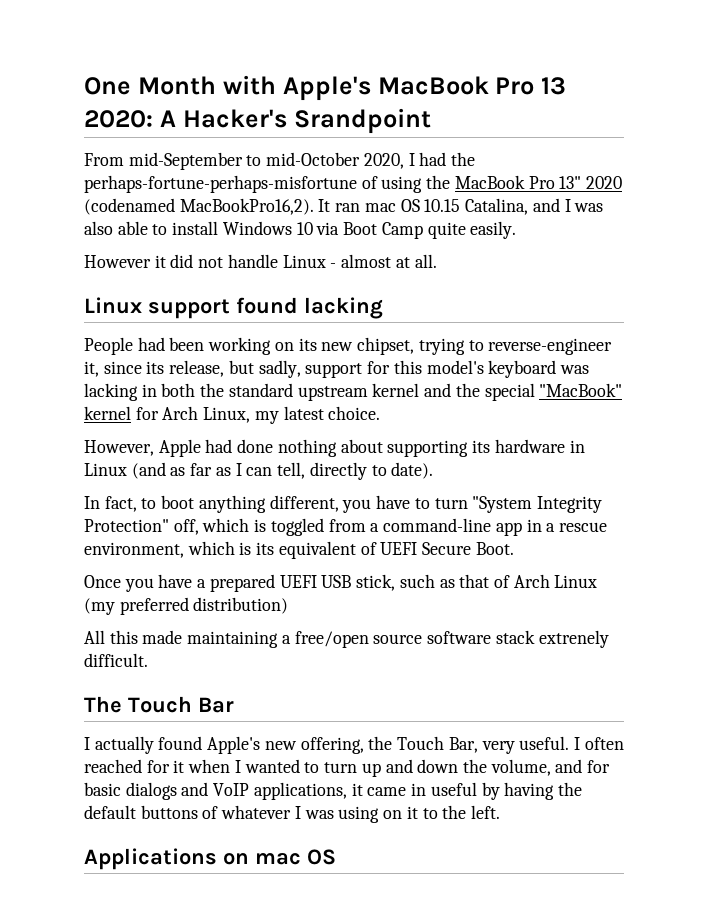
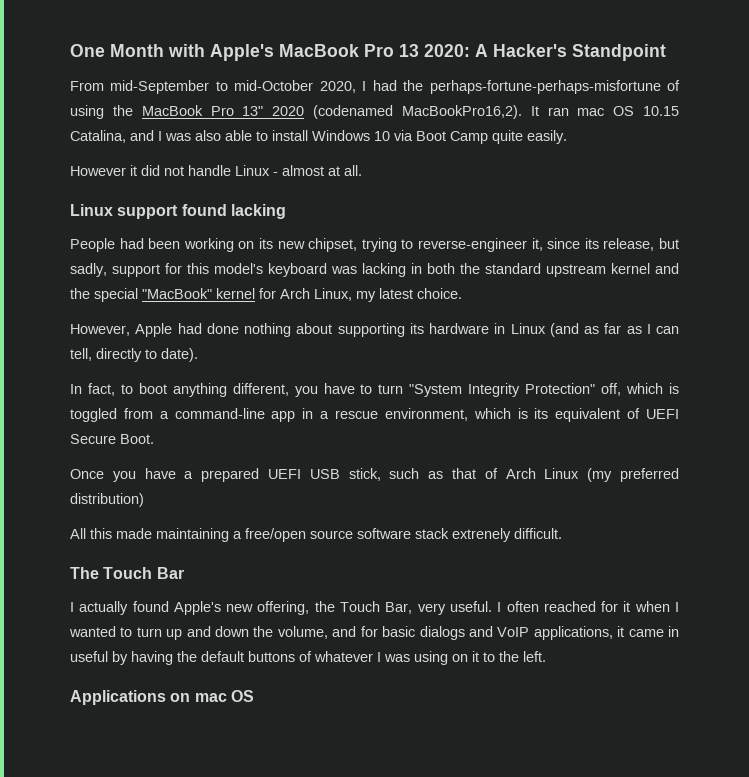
- One Month with Apple's MacBook Pro 13 2020: A Hacker's Srandpoint
+ One Month with Apple's MacBook Pro 13 2020: A Hacker's Standpoint

